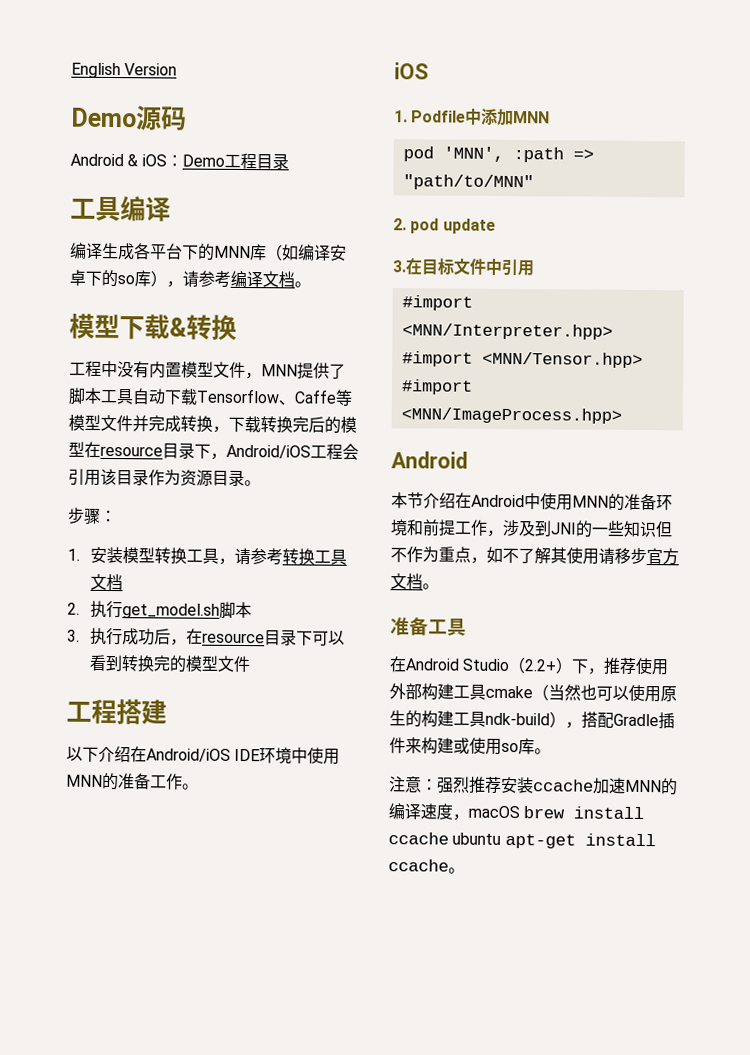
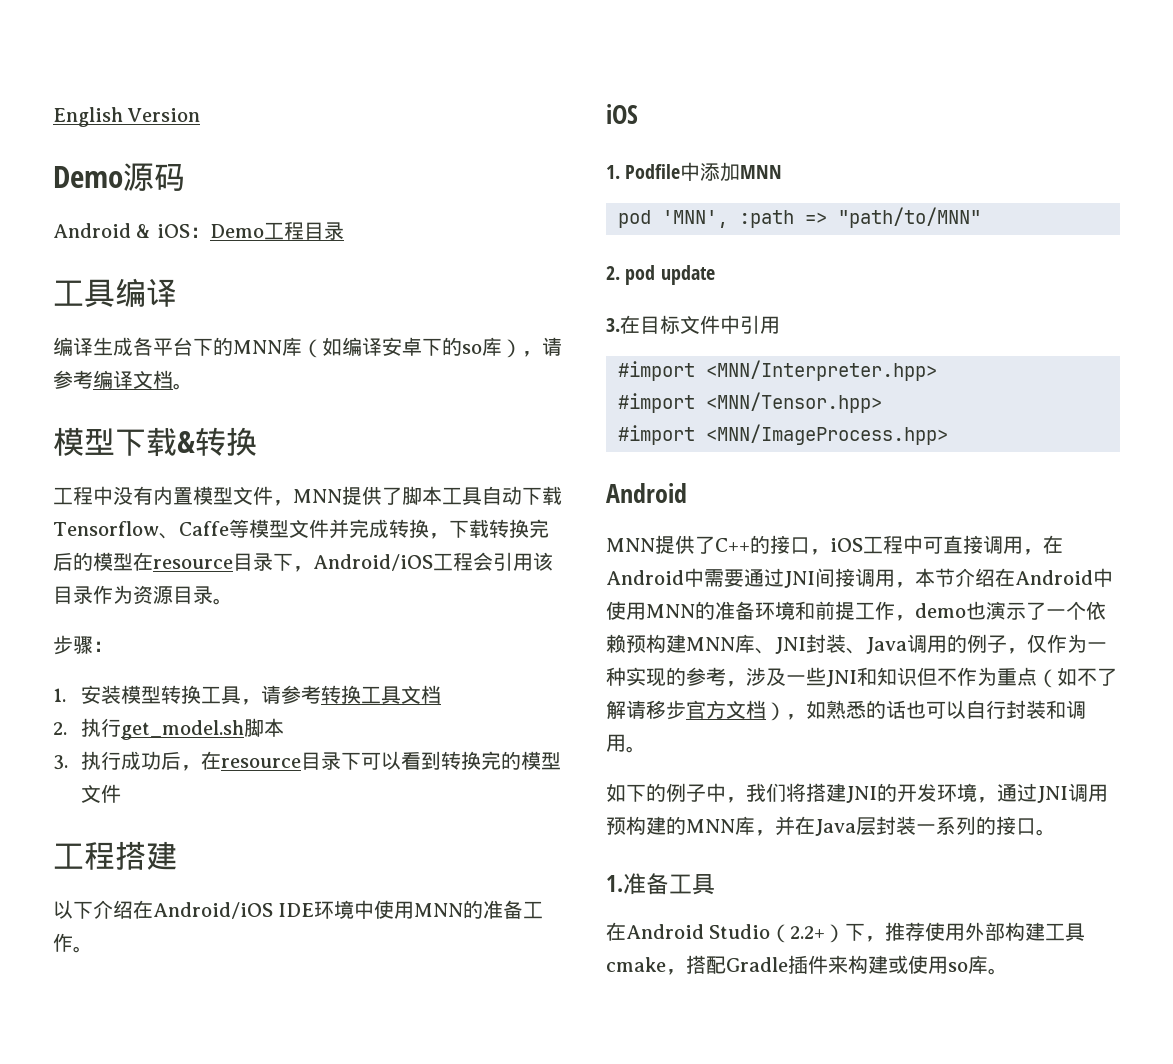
- 本节介绍在Android中使用MNN的准备环境和前提工作，涉及到JNI的一些知识但不作为重点，如不了解其使用请移步官方文档。
- 准备工具
+ MNN提供了C++的接口，iOS工程中可直接调用，在Android中需要通过JNI间接调用，本节介绍在Android中使用MNN的准备环境和前提工作，demo也演示了一个依赖预构建MNN库、JNI封装、Java调用的例子，仅作为一种实现的参考，涉及一些JNI和知识但不作为重点（如不了解请移步官方文档），如熟悉的话也可以自行封装和调用。
+ 如下的例子中，我们将搭建JNI的开发环境，通过JNI调用预构建的MNN库，并在Java层封装一系列的接口。
+ 1.准备工具
- 在Android Studio（2.2+）下，推荐使用外部构建工具cmake（当然也可以使用原生的构建工具ndk-build），搭配Gradle插件来构建或使用so库。
+ 在Android Studio（2.2+）下，推荐使用外部构建工具cmake，搭配Gradle插件来构建或使用so库。
- 注意：强烈推荐安装ccache加速MNN的编译速度，macOS brew install ccache ubuntu apt-get install ccache。

